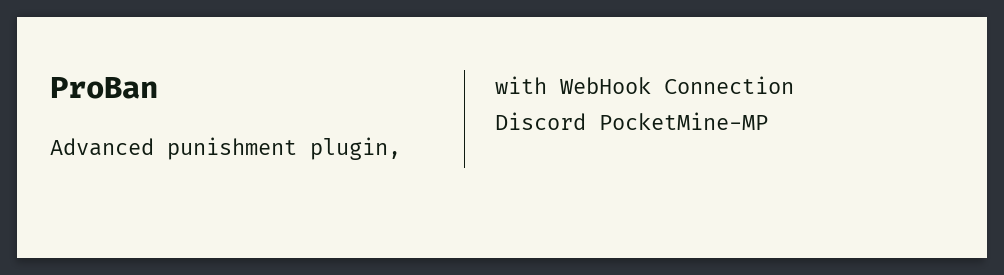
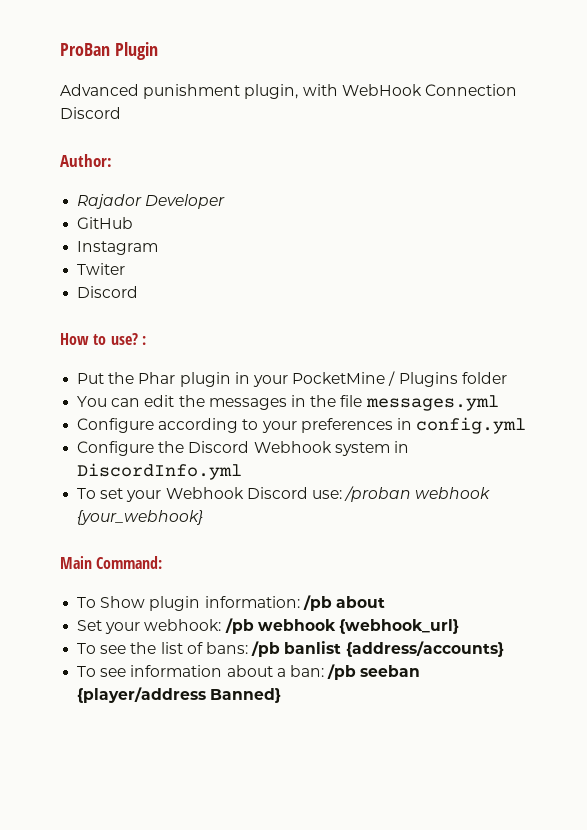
- ProBan
+ ProBan Plugin
- Advanced punishment plugin, with WebHook Connection Discord PocketMine-MP
+ Advanced punishment plugin, with WebHook Connection Discord
+ Author:
+ Rajador Developer
+ GitHub
+ Instagram
+ Twiter
+ Discord
+ How to use? :
+ Put the Phar plugin in your PocketMine / Plugins folder
+ You can edit the messages in the file messages.yml
+ Configure according to your preferences in config.yml
+ Configure the Discord Webhook system in DiscordInfo.yml
+ To set your Webhook Discord use: /proban webhook {your_webhook}
+ Main Command:
+ To Show plugin information: /pb about
+ Set your webhook: /pb webhook {webhook_url}
+ To see the list of bans: /pb banlist {address/accounts}
+ To see information about a ban: /pb seeban {player/address Banned}

